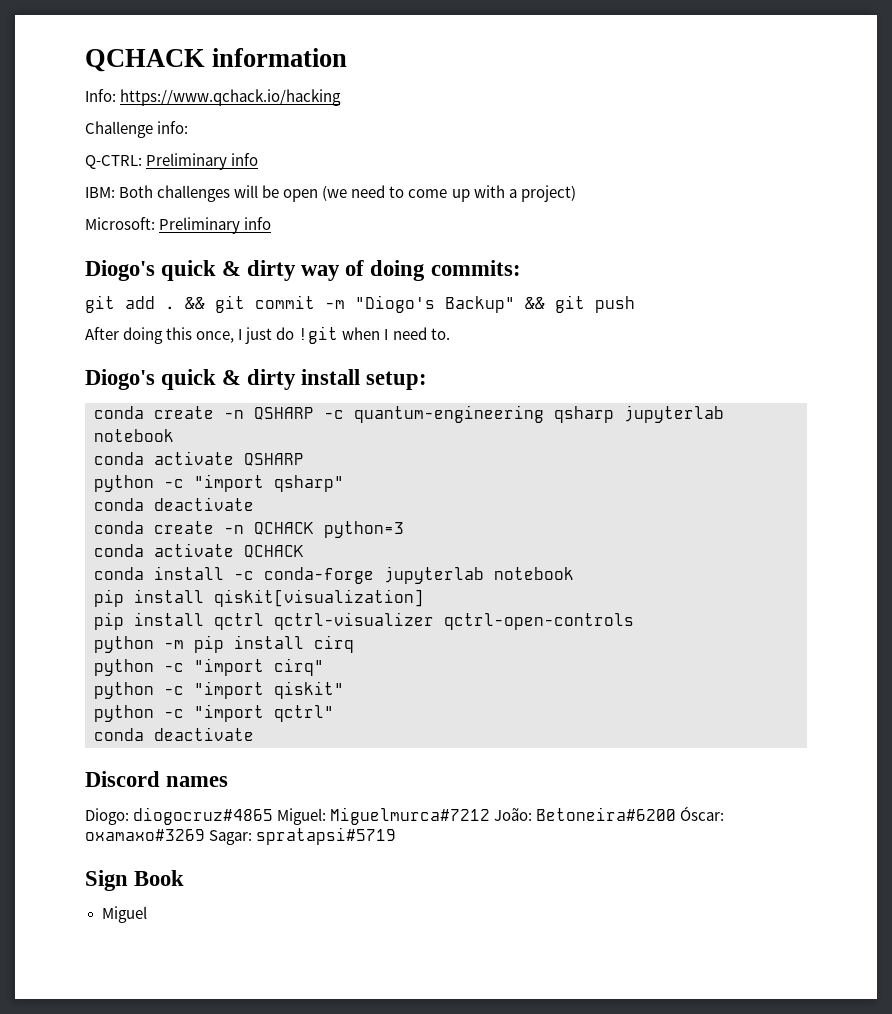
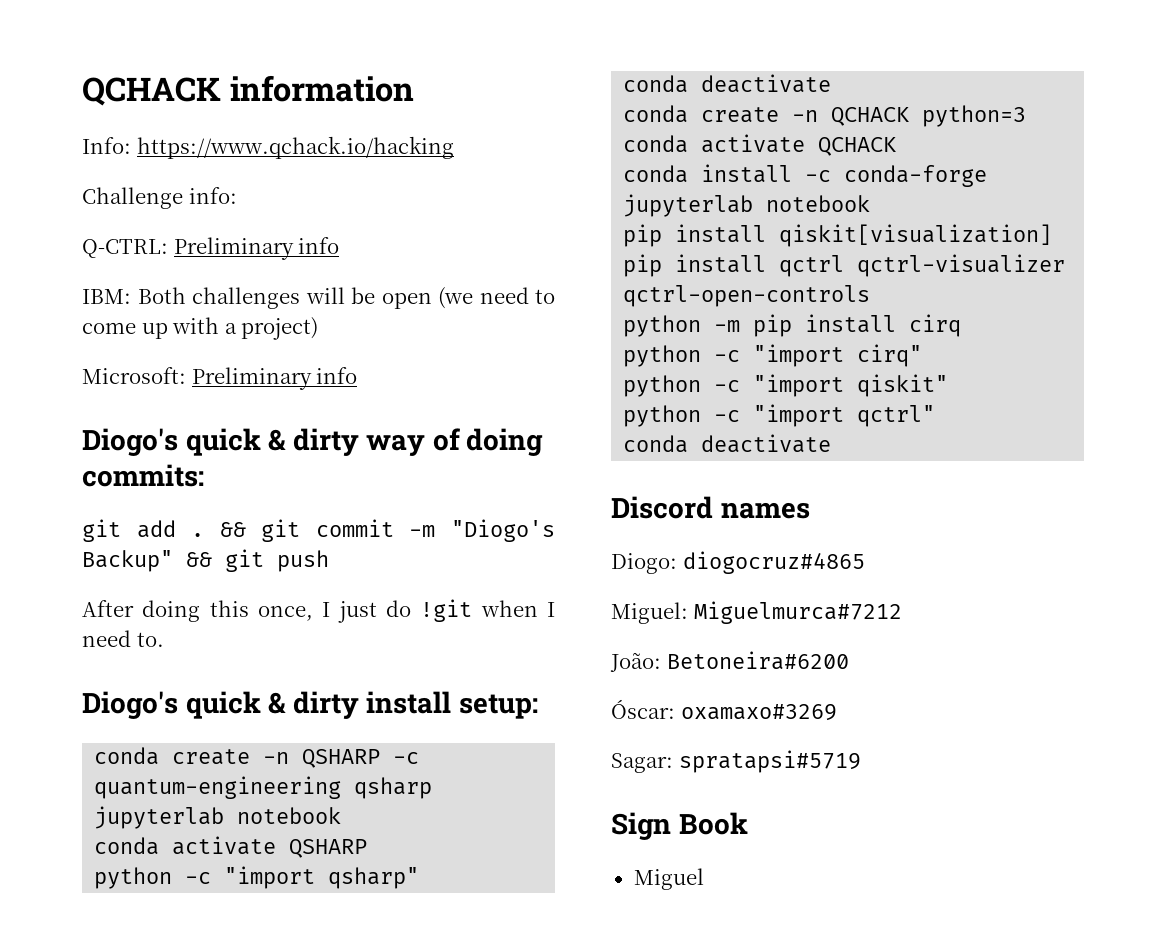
- Diogo: diogocruz#4865 Miguel: Miguelmurca#7212 João: Betoneira#6200 Óscar: oxamaxo#3269 Sagar: spratapsi#5719
+ Diogo: diogocruz#4865
+ Miguel: Miguelmurca#7212
+ João: Betoneira#6200
+ Óscar: oxamaxo#3269
+ Sagar: spratapsi#5719

